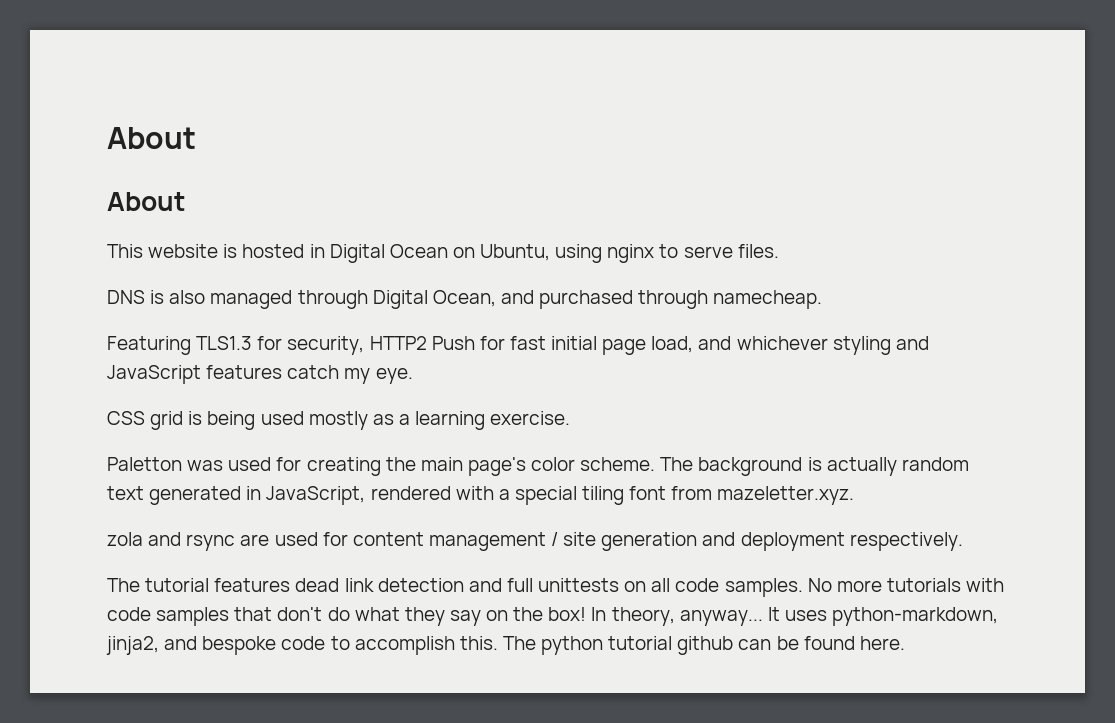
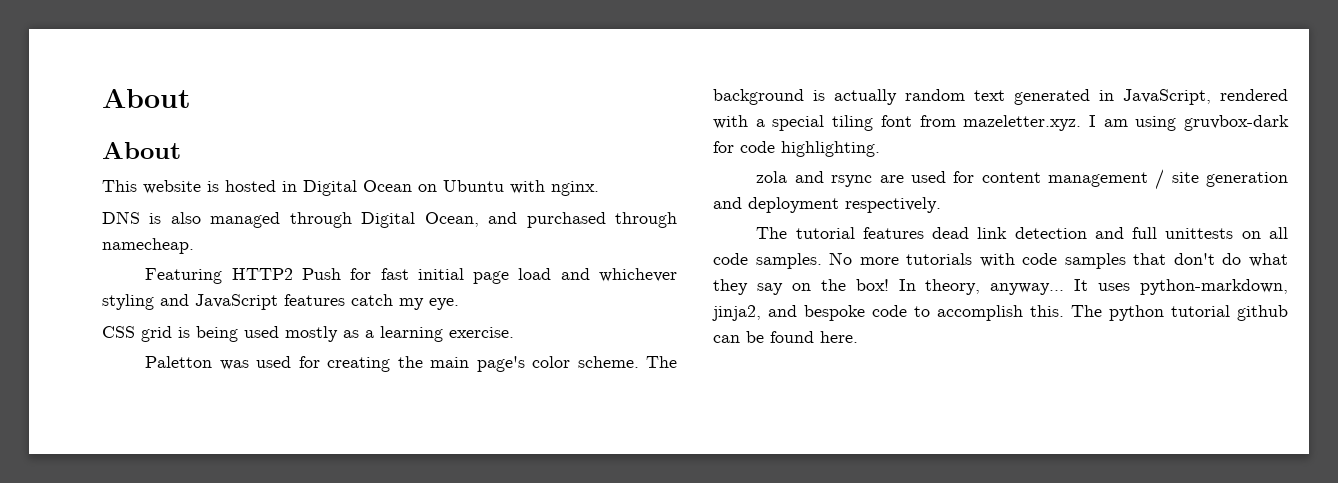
- This website is hosted in Digital Ocean on Ubuntu, using nginx to serve files.
+ This website is hosted in Digital Ocean on Ubuntu with nginx.
- Featuring TLS1.3 for security, HTTP2 Push for fast initial page load, and whichever styling and JavaScript features catch my eye.
+ Featuring HTTP2 Push for fast initial page load and whichever styling and JavaScript features catch my eye.
- The background is actually random text generated in JavaScript, rendered with a special tiling font from mazeletter.xyz.
+ The background is actually random text generated in JavaScript, rendered with a special tiling font from mazeletter.xyz. I am using gruvbox-dark for code highlighting.

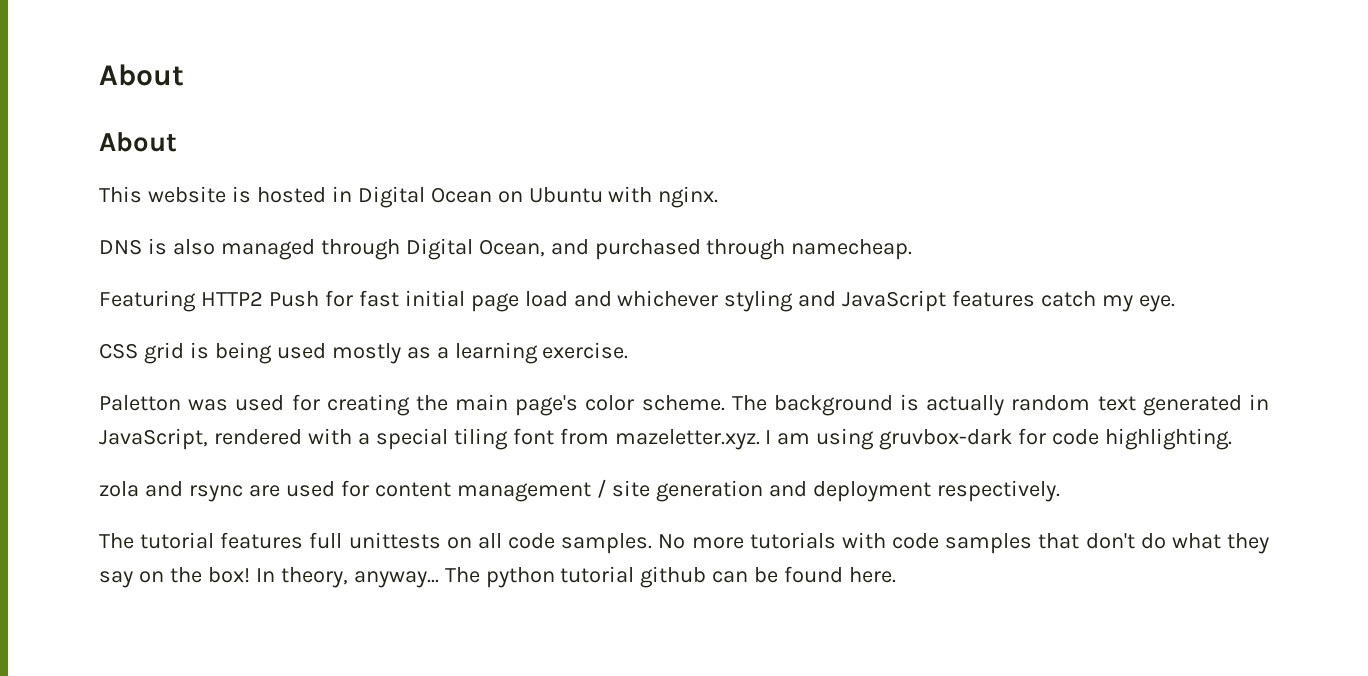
- The tutorial features dead link detection and full unittests on all code samples.
+ The tutorial features full unittests on all code samples.
- It uses python-markdown, jinja2, and bespoke code to accomplish this.

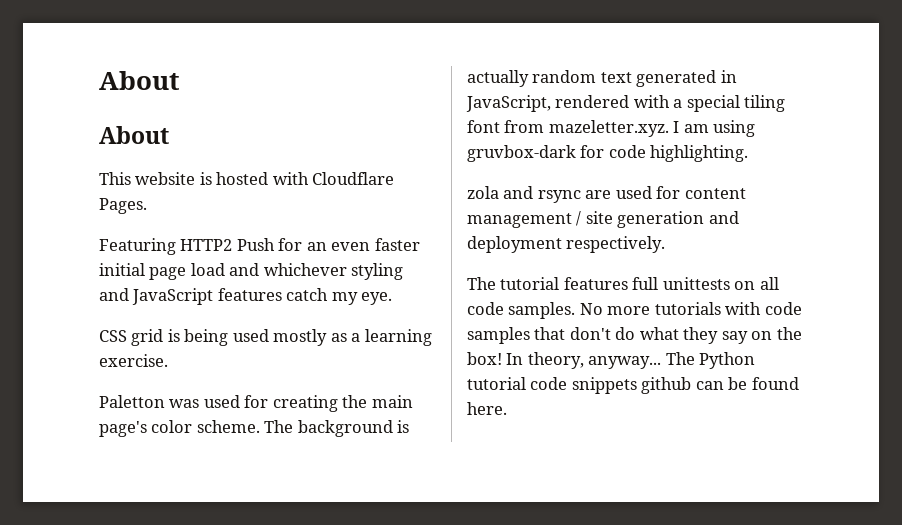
- This website is hosted in Digital Ocean on Ubuntu with nginx.
- DNS is also managed through Digital Ocean, and purchased through namecheap.
+ This website is hosted with Cloudflare Pages.
- Featuring HTTP2 Push for fast initial page load and whichever styling and JavaScript features catch my eye.
+ Featuring HTTP2 Push for an even faster initial page load and whichever styling and JavaScript features catch my eye.
- The python tutorial github can be found here.
+ The Python tutorial code snippets github can be found here.

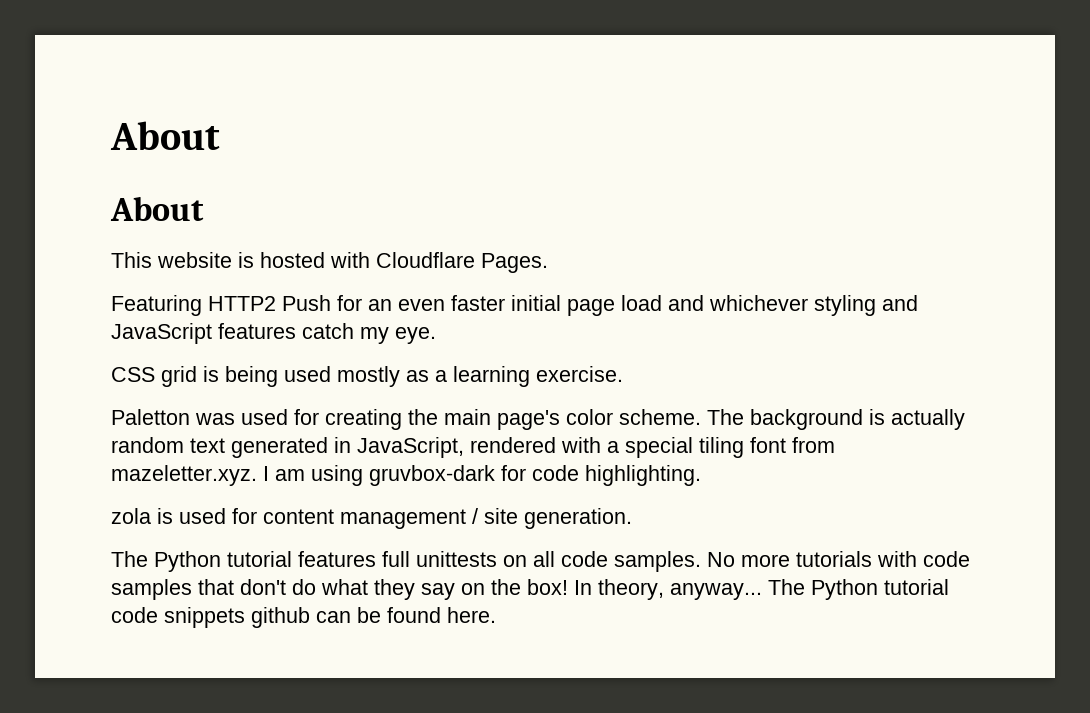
- zola and rsync are used for content management / site generation and deployment respectively.
- The tutorial features full unittests on all code samples.
+ zola is used for content management / site generation.
+ The Python tutorial features full unittests on all code samples.

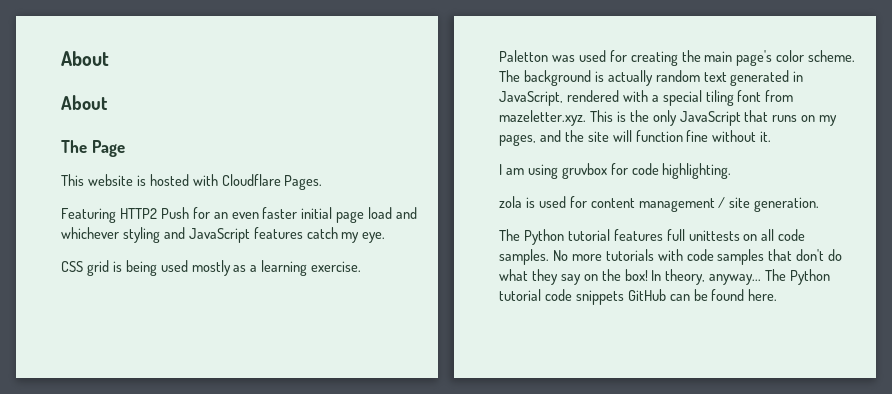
+ The Page
- The background is actually random text generated in JavaScript, rendered with a special tiling font from mazeletter.xyz. I am using gruvbox-dark for code highlighting.
+ The background is actually random text generated in JavaScript, rendered with a special tiling font from mazeletter.xyz. This is the only JavaScript that runs on my pages, and the site will function fine without it.
+ I am using gruvbox for code highlighting.
- The Python tutorial code snippets github can be found here.
+ The Python tutorial code snippets GitHub can be found here.

